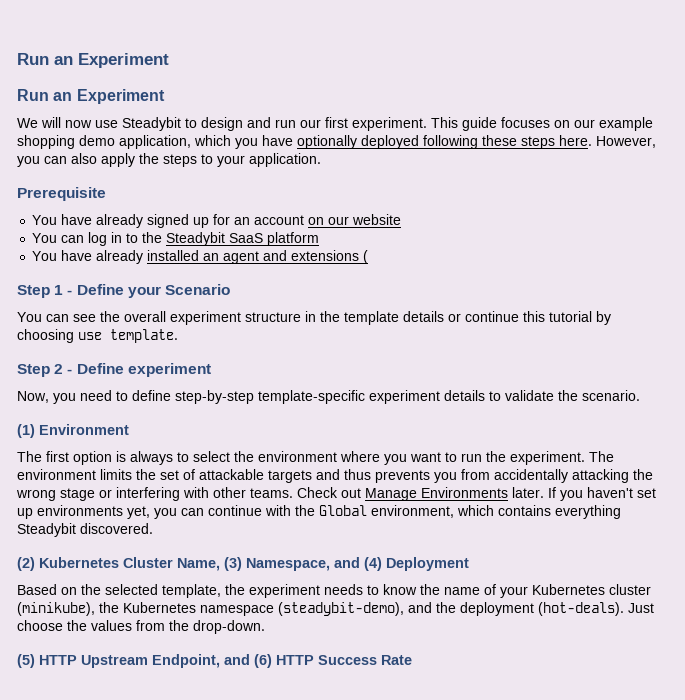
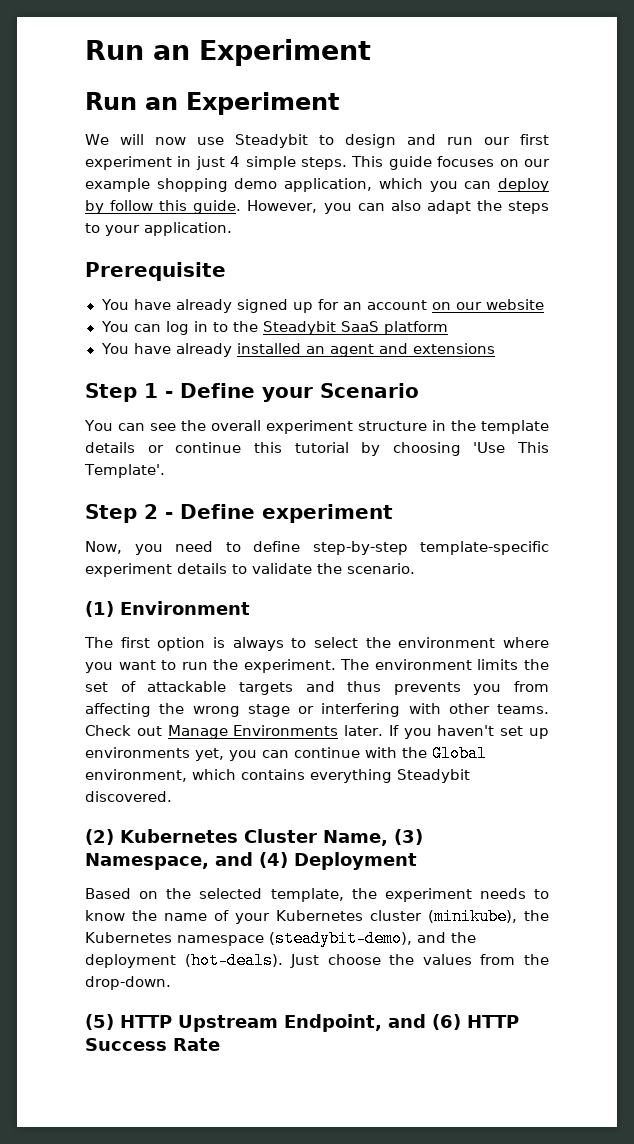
- We will now use Steadybit to design and run our first experiment.
+ We will now use Steadybit to design and run our first experiment in just 4 simple steps.
- This guide focuses on our example shopping demo application, which you have optionally deployed following these steps here.
+ This guide focuses on our example shopping demo application, which you can deploy by follow this guide.
- However, you can also apply the steps to your application.
+ However, you can also adapt the steps to your application.
- You have already installed an agent and extensions (
+ You have already installed an agent and extensions
- You can see the overall experiment structure in the template details or continue this tutorial by choosing use template.
+ You can see the overall experiment structure in the template details or continue this tutorial by choosing 'Use This Template'.
- The environment limits the set of attackable targets and thus prevents you from accidentally attacking the wrong stage or interfering with other teams.
+ The environment limits the set of attackable targets and thus prevents you from affecting the wrong stage or interfering with other teams.

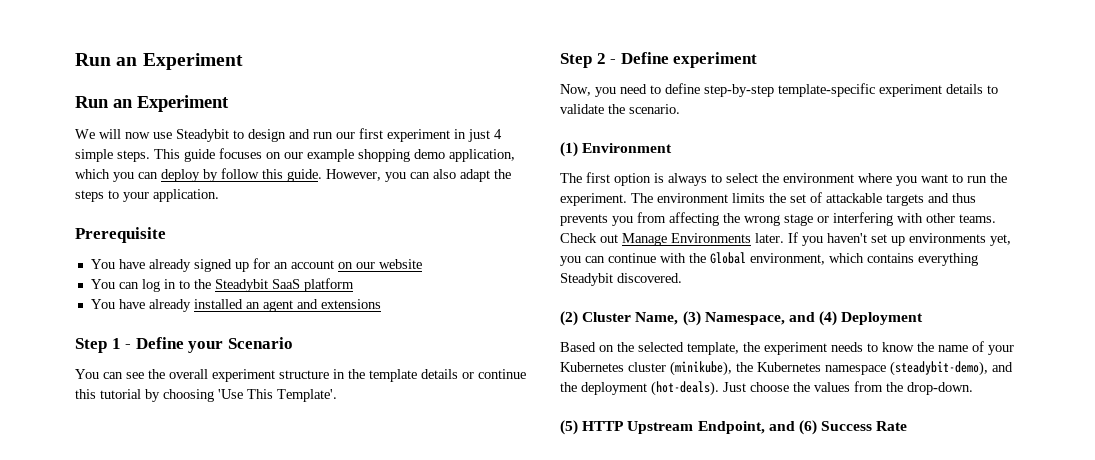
- (2) Kubernetes Cluster Name, (3) Namespace, and (4) Deployment
+ (2) Cluster Name, (3) Namespace, and (4) Deployment
- (5) HTTP Upstream Endpoint, and (6) HTTP Success Rate
+ (5) HTTP Upstream Endpoint, and (6) Success Rate

